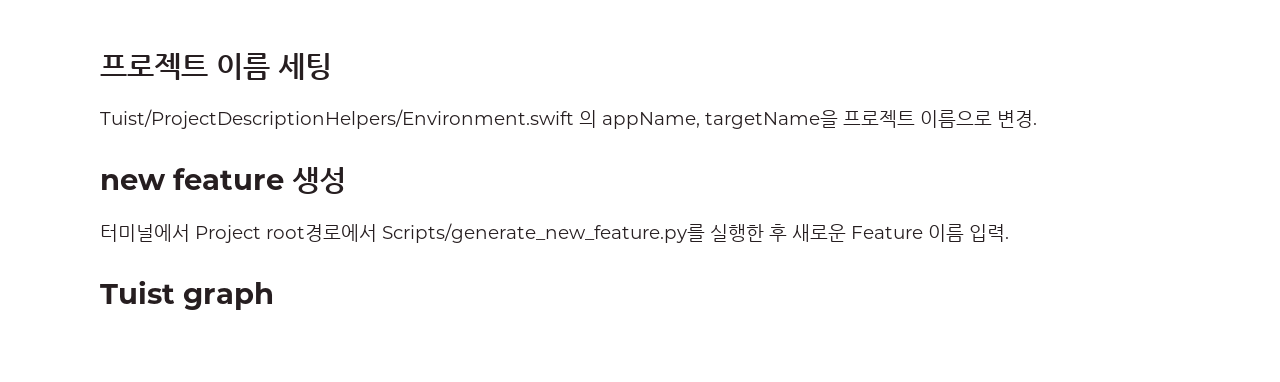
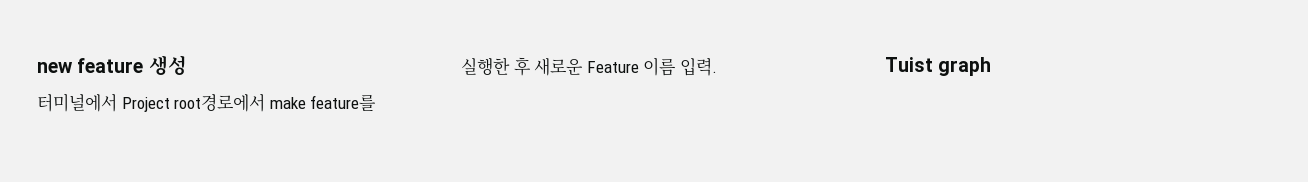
- 프로젝트 이름 세팅
- Tuist/ProjectDescriptionHelpers/Environment.swift 의 appName, targetName을 프로젝트 이름으로 변경.
- 터미널에서 Project root경로에서 Scripts/generate_new_feature.py를 실행한 후 새로운 Feature 이름 입력.
+ 터미널에서 Project root경로에서 make feature를 실행한 후 새로운 Feature 이름 입력.

